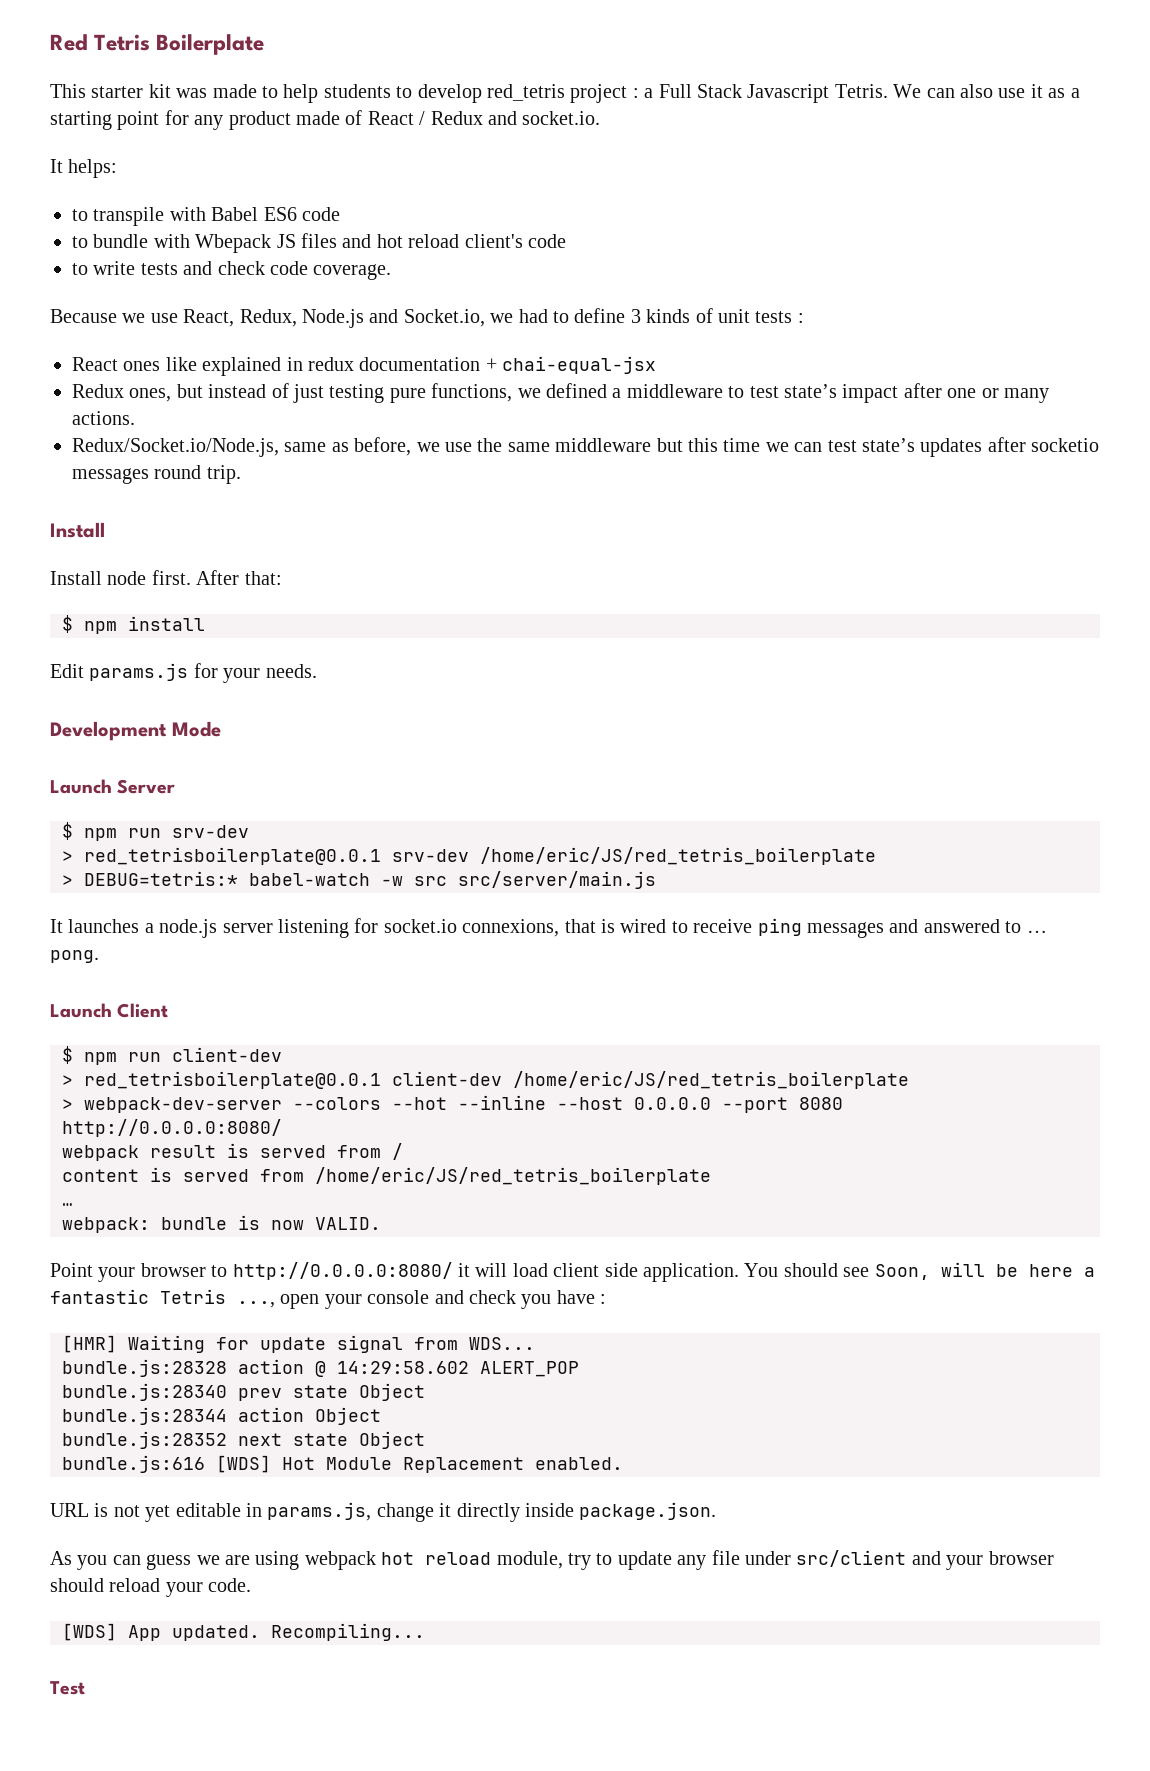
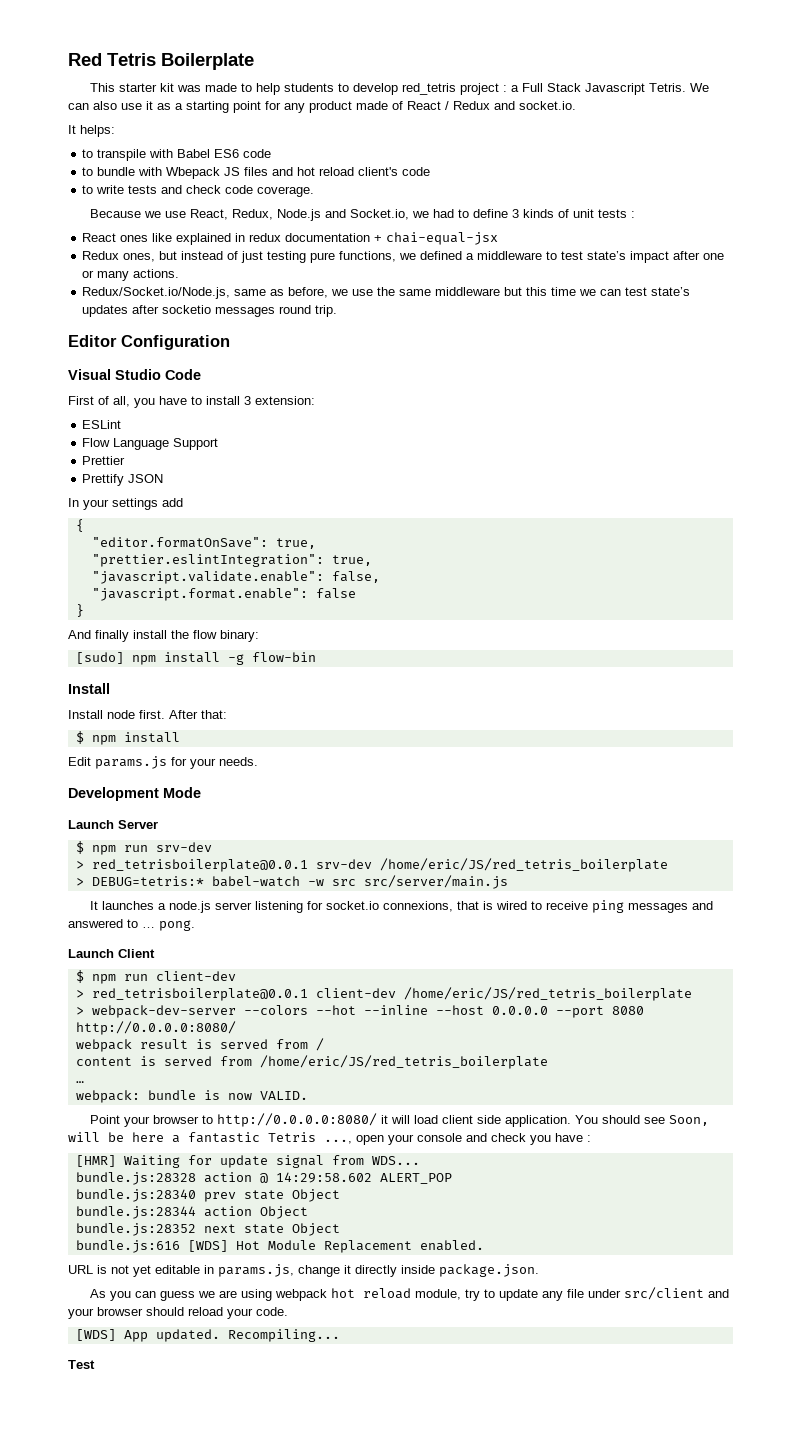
+ Editor Configuration
+ Visual Studio Code
+ First of all, you have to install 3 extension:
+ ESLint
+ Flow Language Support
+ Prettier
+ Prettify JSON
+ In your settings add
+ {
+ "editor.formatOnSave": true,
+ "prettier.eslintIntegration": true,
+ "javascript.validate.enable": false,
+ "javascript.format.enable": false
+ }
+ And finally install the flow binary:
+ [sudo] npm install -g flow-bin

